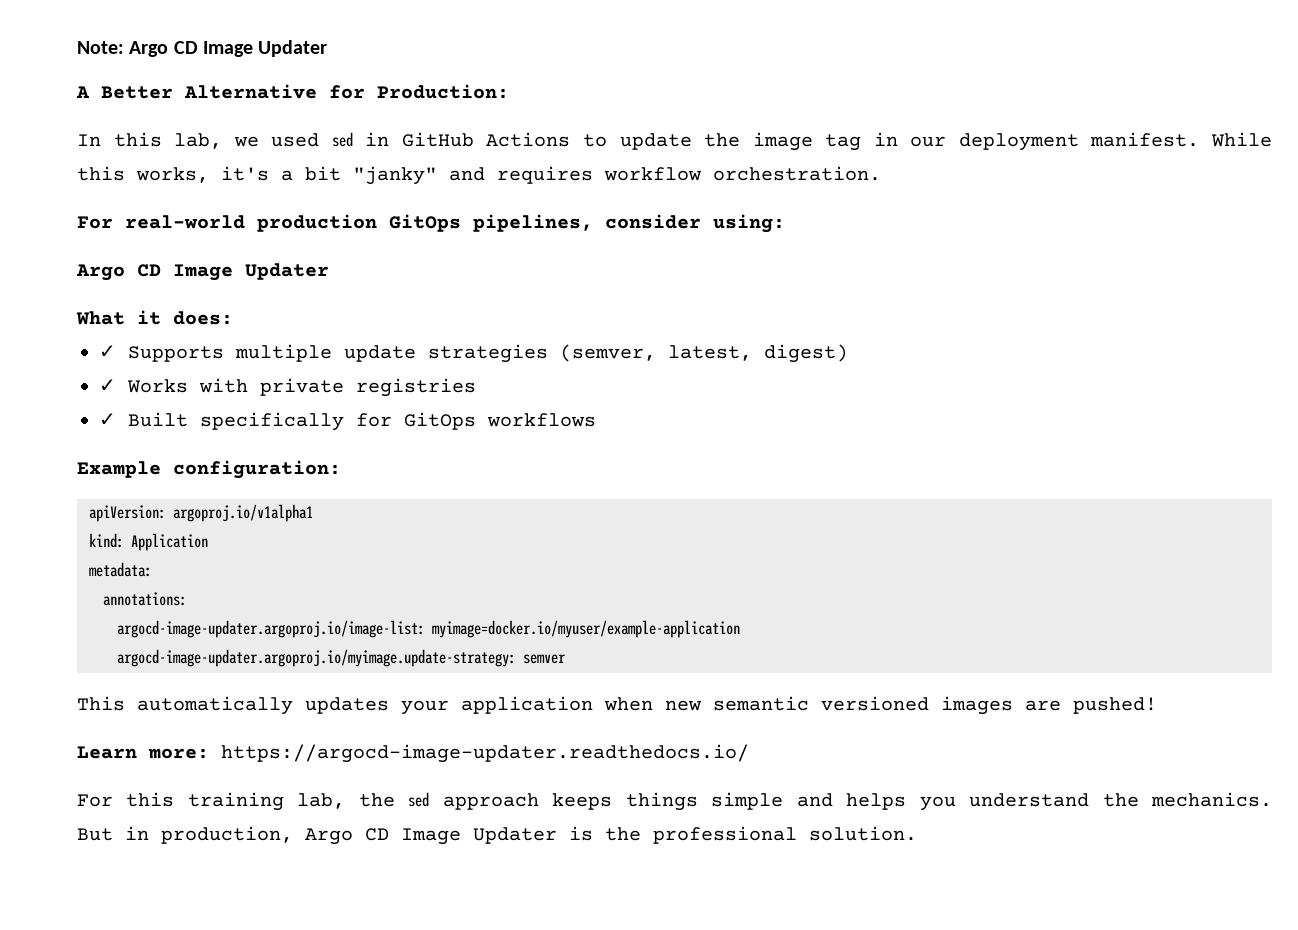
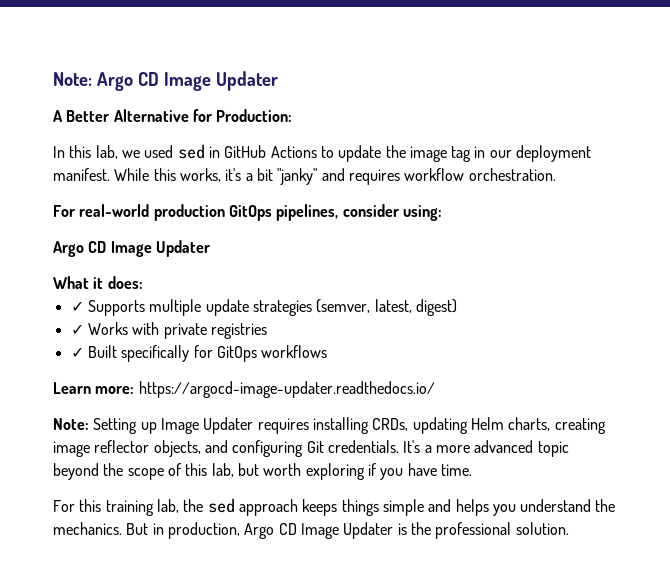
- Example configuration:
- apiVersion: argoproj.io/v1alpha1
- kind: Application
- metadata:
- annotations:
- argocd-image-updater.argoproj.io/image-list: myimage=docker.io/myuser/example-application
- argocd-image-updater.argoproj.io/myimage.update-strategy: semver
- This automatically updates your application when new semantic versioned images are pushed!
  Learn more: https://argocd-image-updater.readthedocs.io/
+ Note: Setting up Image Updater requires installing CRDs, updating Helm charts, creating image reflector objects, and configuring Git credentials. It's a more advanced topic beyond the scope of this lab, but worth exploring if you have time.

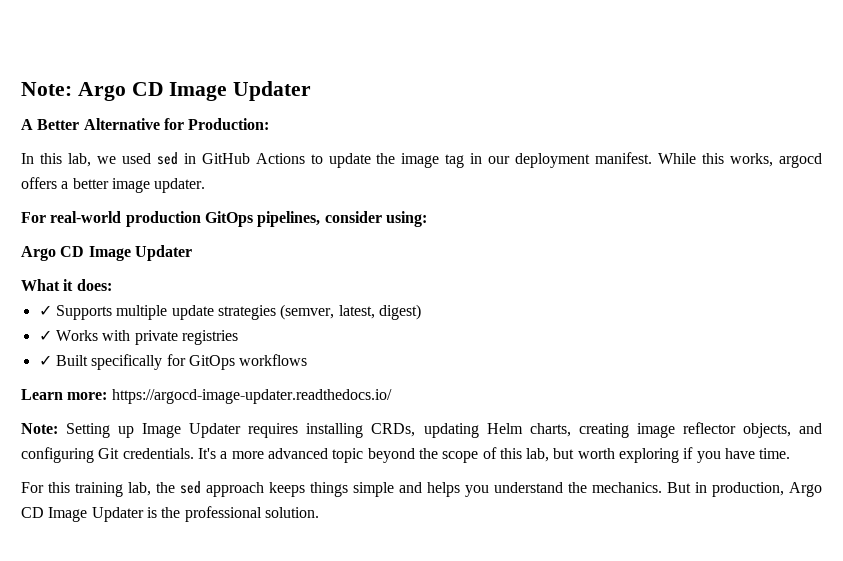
- While this works, it's a bit "janky" and requires workflow orchestration.
+ While this works, argocd offers a better image updater.

